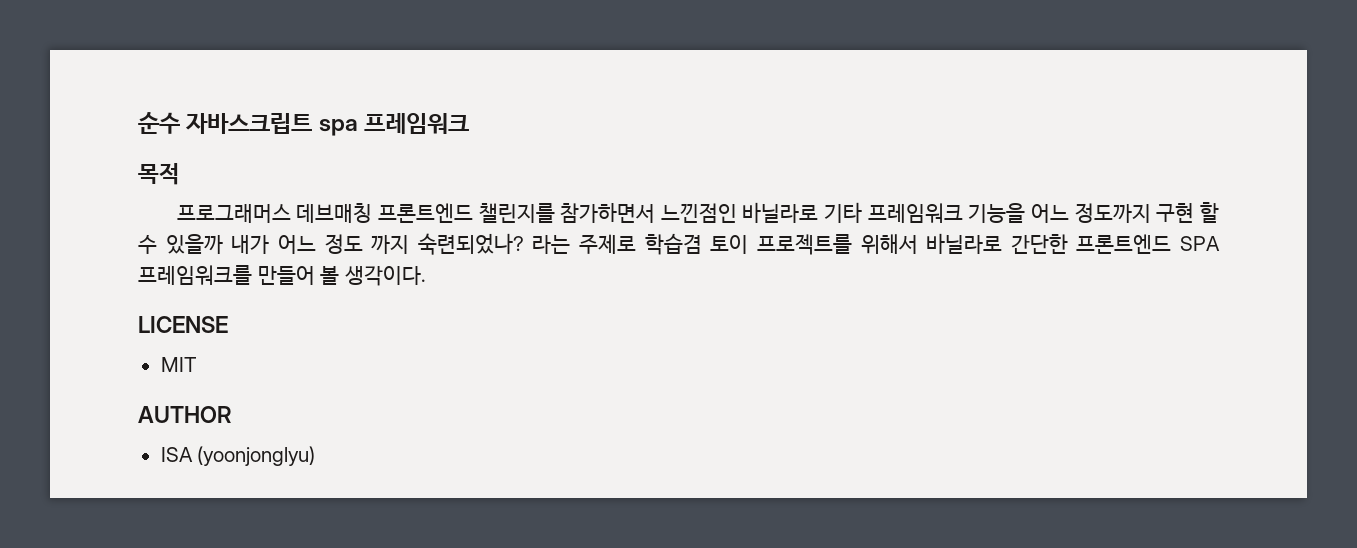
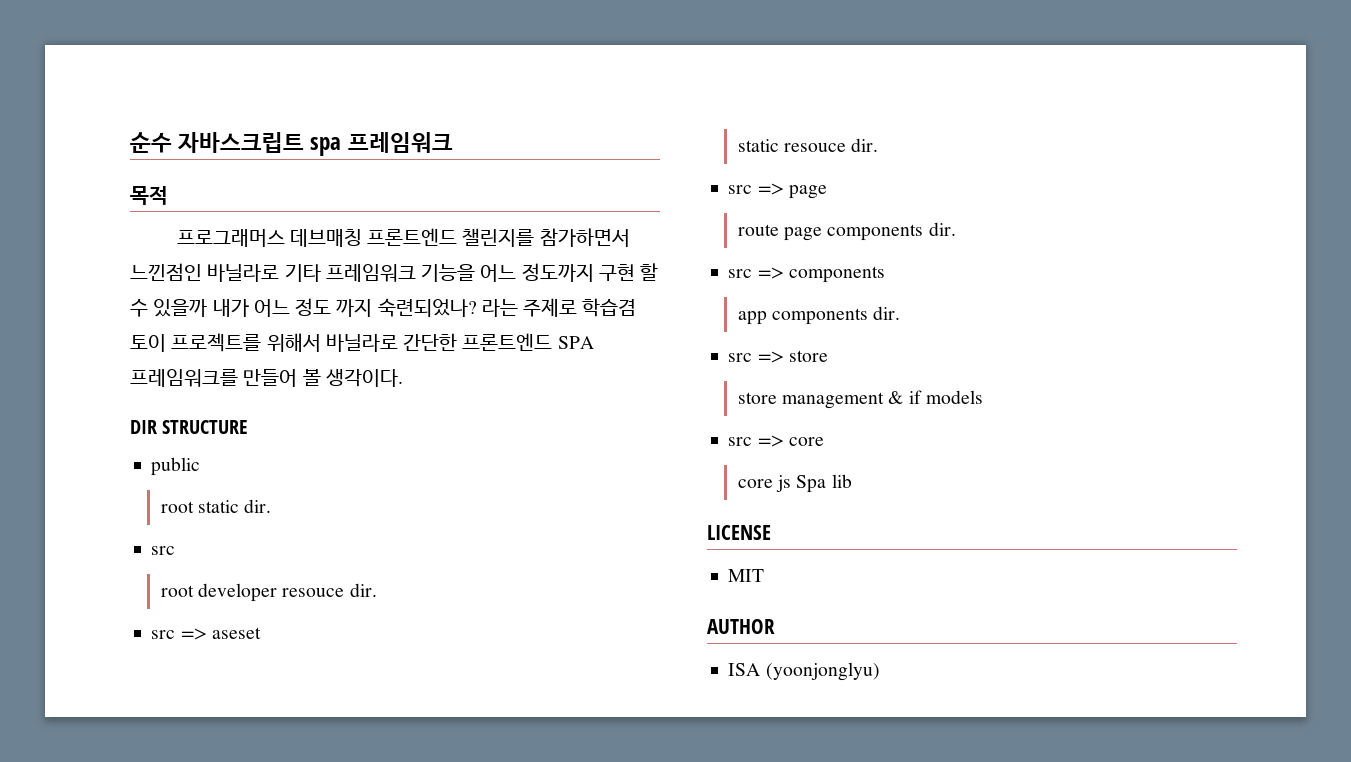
+ DIR STRUCTURE
+ public
+ root static dir.
+ src
+ root developer resouce dir.
+ src => aseset
+ static resouce dir.
+ src => page
+ route page components dir.
+ src => components
+ app components dir.
+ src => store
+ store management & if models
+ src => core
+ core js Spa lib

